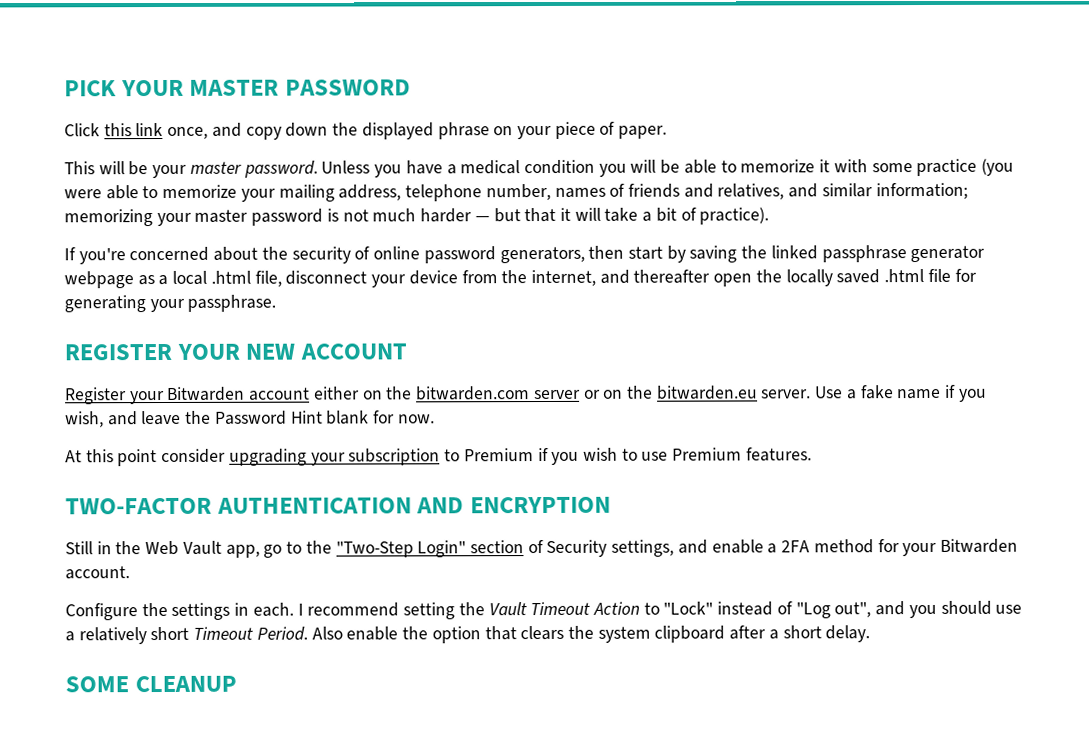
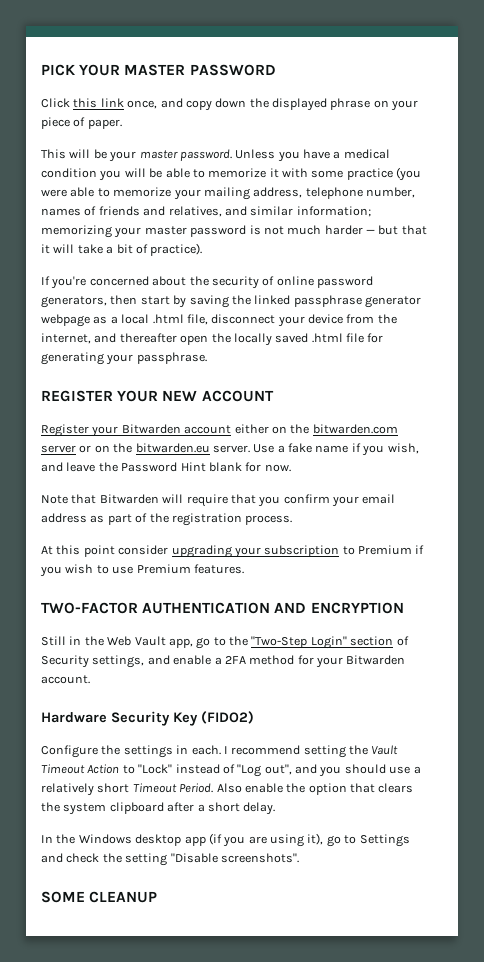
+ Note that Bitwarden will require that you confirm your email address as part of the registration process.
+ Hardware Security Key (FIDO2)
+ In the Windows desktop app (if you are using it), go to Settings and check the setting "Disable screenshots".

